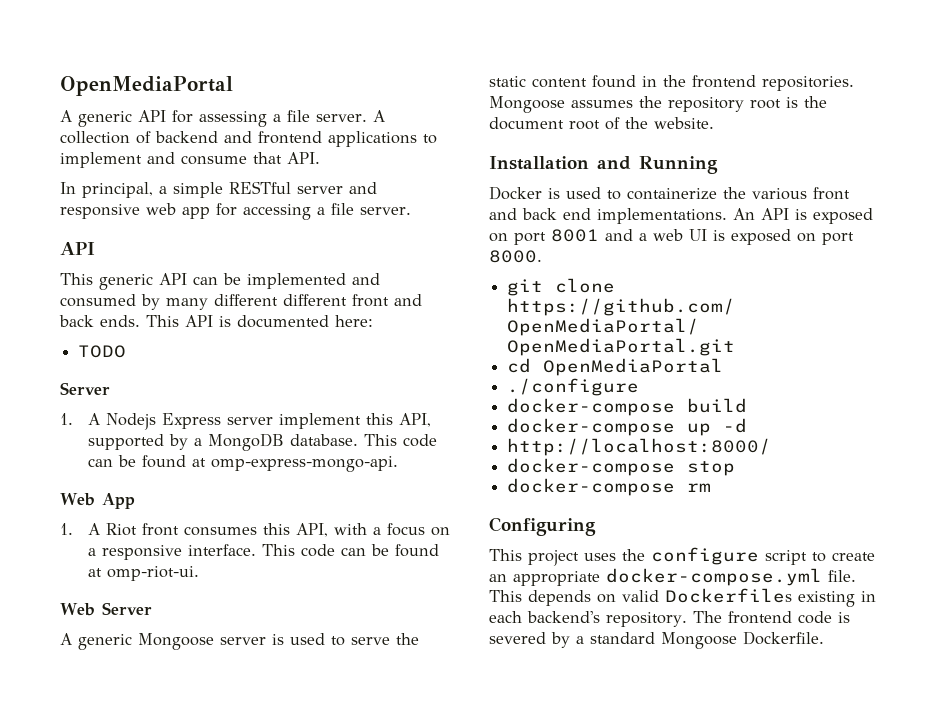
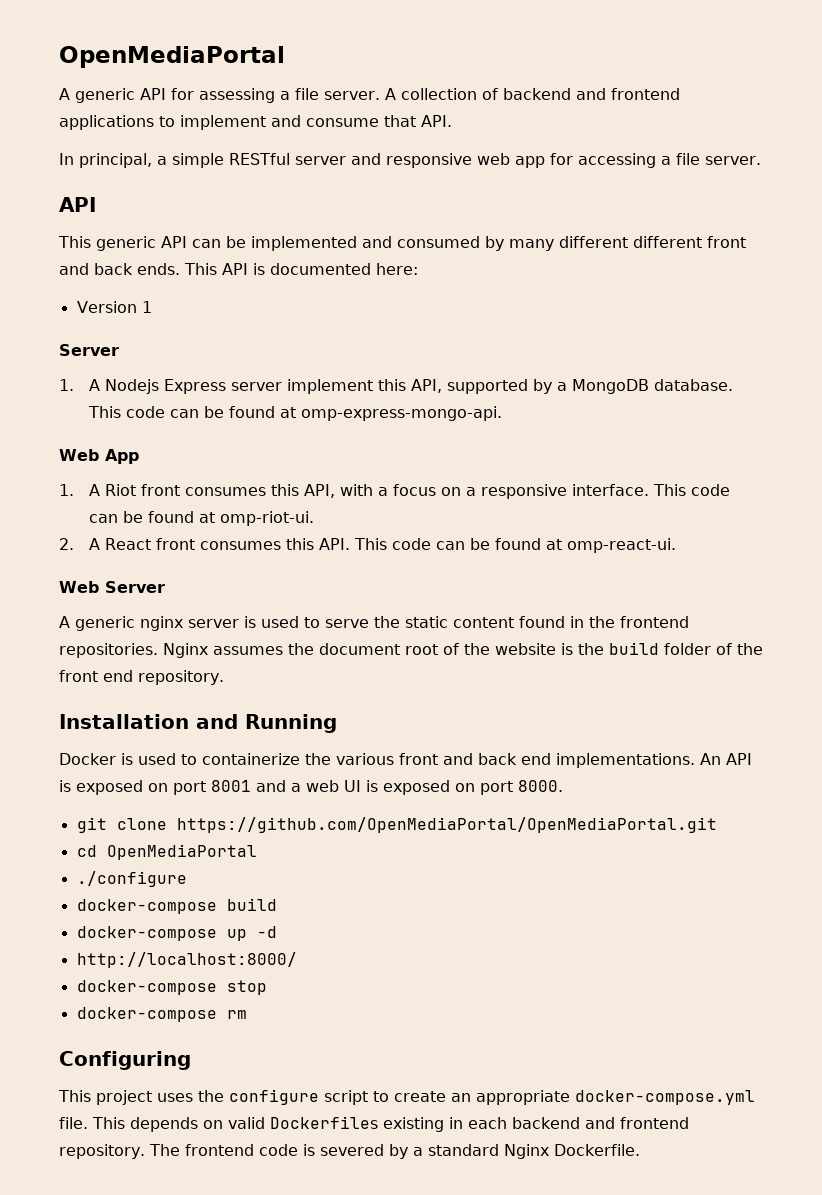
- TODO
+ Version 1
+ 2. A React front consumes this API. This code can be found at omp-react-ui.
- A generic Mongoose server is used to serve the static content found in the frontend repositories.
+ A generic nginx server is used to serve the static content found in the frontend repositories.
- Mongoose assumes the repository root is the document root of the website.
+ Nginx assumes the document root of the website is the build folder of the front end repository.
- This depends on valid Dockerfiles existing in each backend's repository.
+ This depends on valid Dockerfiles existing in each backend and frontend repository.
- The frontend code is severed by a standard Mongoose Dockerfile.
+ The frontend code is severed by a standard Nginx Dockerfile.

